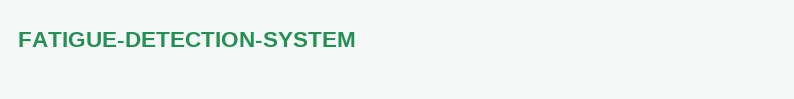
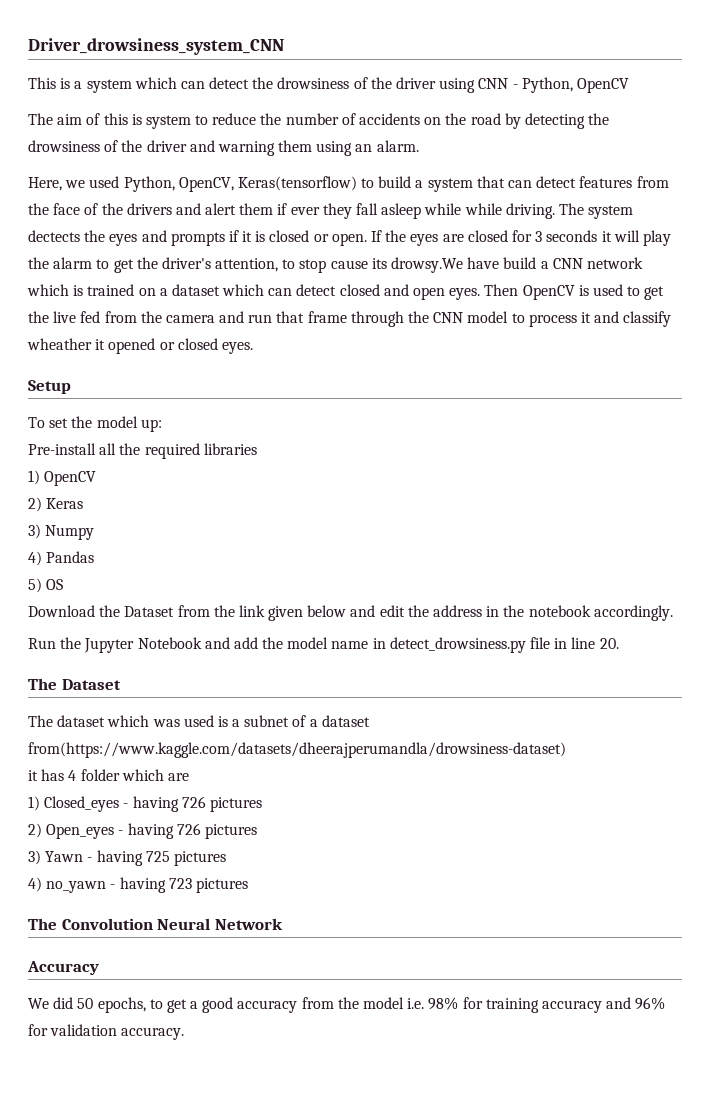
- FATIGUE-DETECTION-SYSTEM
+ Driver_drowsiness_system_CNN
+ This is a system which can detect the drowsiness of the driver using CNN - Python, OpenCV
+ The aim of this is system to reduce the number of accidents on the road by detecting the drowsiness of the driver and warning them using an alarm.
+ Here, we used Python, OpenCV, Keras(tensorflow) to build a system that can detect features from the face of the drivers and alert them if ever they fall asleep while while driving. The system dectects the eyes and prompts if it is closed or open. If the eyes are closed for 3 seconds it will play the alarm to get the driver's attention, to stop cause its drowsy.We have build a CNN network which is trained on a dataset which can detect closed and open eyes. Then OpenCV is used to get the live fed from the camera and run that frame through the CNN model to process it and classify wheather it opened or closed eyes.
+ Setup
+ To set the model up:
+ Pre-install all the required libraries
+ 1) OpenCV
+ 2) Keras
+ 3) Numpy
+ 4) Pandas
+ 5) OS
+ Download the Dataset from the link given below and edit the address in the notebook accordingly.
+ Run the Jupyter Notebook and add the model name in detect_drowsiness.py file in line 20.
+ The Dataset
+ The dataset which was used is a subnet of a dataset from(https://www.kaggle.com/datasets/dheerajperumandla/drowsiness-dataset)
+ it has 4 folder which are
+ 1) Closed_eyes - having 726 pictures
+ 2) Open_eyes - having 726 pictures
+ 3) Yawn - having 725 pictures
+ 4) no_yawn - having 723 pictures
+ The Convolution Neural Network
+ Accuracy
+ We did 50 epochs, to get a good accuracy from the model i.e. 98% for training accuracy and 96% for validation accuracy.

